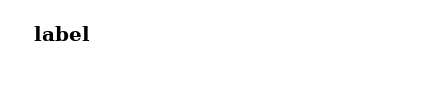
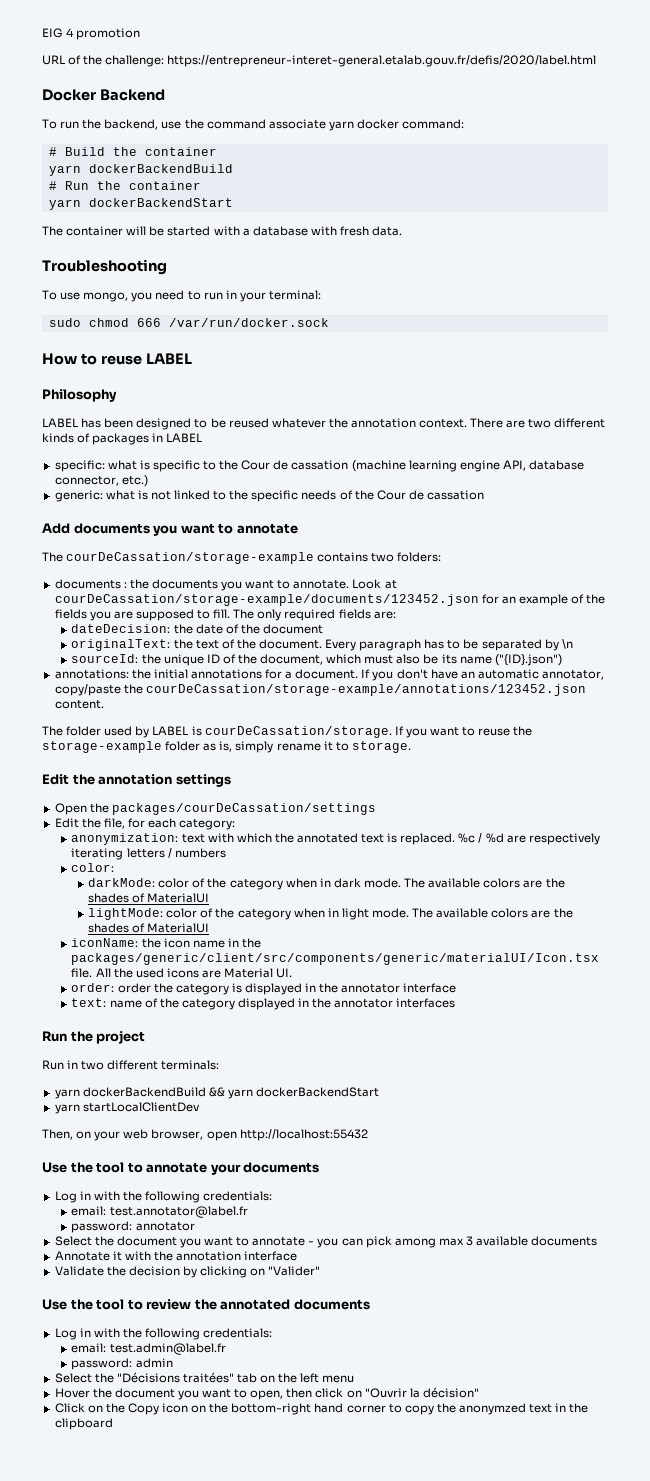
- label
+ EIG 4 promotion
+ URL of the challenge: https://entrepreneur-interet-general.etalab.gouv.fr/defis/2020/label.html
+ Docker Backend
+ To run the backend, use the command associate yarn docker command:
+ # Build the container
+ yarn dockerBackendBuild
+ # Run the container
+ yarn dockerBackendStart
+ The container will be started with a database with fresh data.
+ Troubleshooting
+ To use mongo, you need to run in your terminal:
+ sudo chmod 666 /var/run/docker.sock
+ How to reuse LABEL
+ Philosophy
+ LABEL has been designed to be reused whatever the annotation context. There are two different kinds of packages in LABEL
+ specific: what is specific to the Cour de cassation (machine learning engine API, database connector, etc.)
+ generic: what is not linked to the specific needs of the Cour de cassation
+ Add documents you want to annotate
+ The courDeCassation/storage-example contains two folders:
+ documents : the documents you want to annotate. Look at courDeCassation/storage-example/documents/123452.json for an example of the fields you are supposed to fill. The only required fields are:
+ dateDecision: the date of the document
+ originalText: the text of the document. Every paragraph has to be separated by \n
+ sourceId: the unique ID of the document, which must also be its name ("{ID}.json")
+ annotations: the initial annotations for a document. If you don't have an automatic annotator, copy/paste the courDeCassation/storage-example/annotations/123452.json content.
+ The folder used by LABEL is courDeCassation/storage. If you want to reuse the storage-example folder as is, simply rename it to storage.
+ Edit the annotation settings
+ Open the packages/courDeCassation/settings
+ Edit the file, for each category:
+ anonymization: text with which the annotated text is replaced. %c / %d are respectively iterating letters / numbers
+ color:
+ darkMode: color of the category when in dark mode. The available colors are the shades of MaterialUI
+ lightMode: color of the category when in light mode. The available colors are the shades of MaterialUI
+ iconName: the icon name in the packages/generic/client/src/components/generic/materialUI/Icon.tsx file. All the used icons are Material UI.
+ order: order the category is displayed in the annotator interface
+ text: name of the category displayed in the annotator interfaces
+ Run the project
+ Run in two different terminals:
+ yarn dockerBackendBuild && yarn dockerBackendStart
+ yarn startLocalClientDev
+ Then, on your web browser, open http://localhost:55432
+ Use the tool to annotate your documents
+ Log in with the following credentials:
+ email: test.annotator@label.fr
+ password: annotator
+ Select the document you want to annotate - you can pick among max 3 available documents
+ Annotate it with the annotation interface
+ Validate the decision by clicking on "Valider"
+ Use the tool to review the annotated documents
+ Log in with the following credentials:
+ email: test.admin@label.fr
+ password: admin
+ Select the "Décisions traitées" tab on the left menu
+ Hover the document you want to open, then click on "Ouvrir la décision"
+ Click on the Copy icon on the bottom-right hand corner to copy the anonymzed text in the clipboard

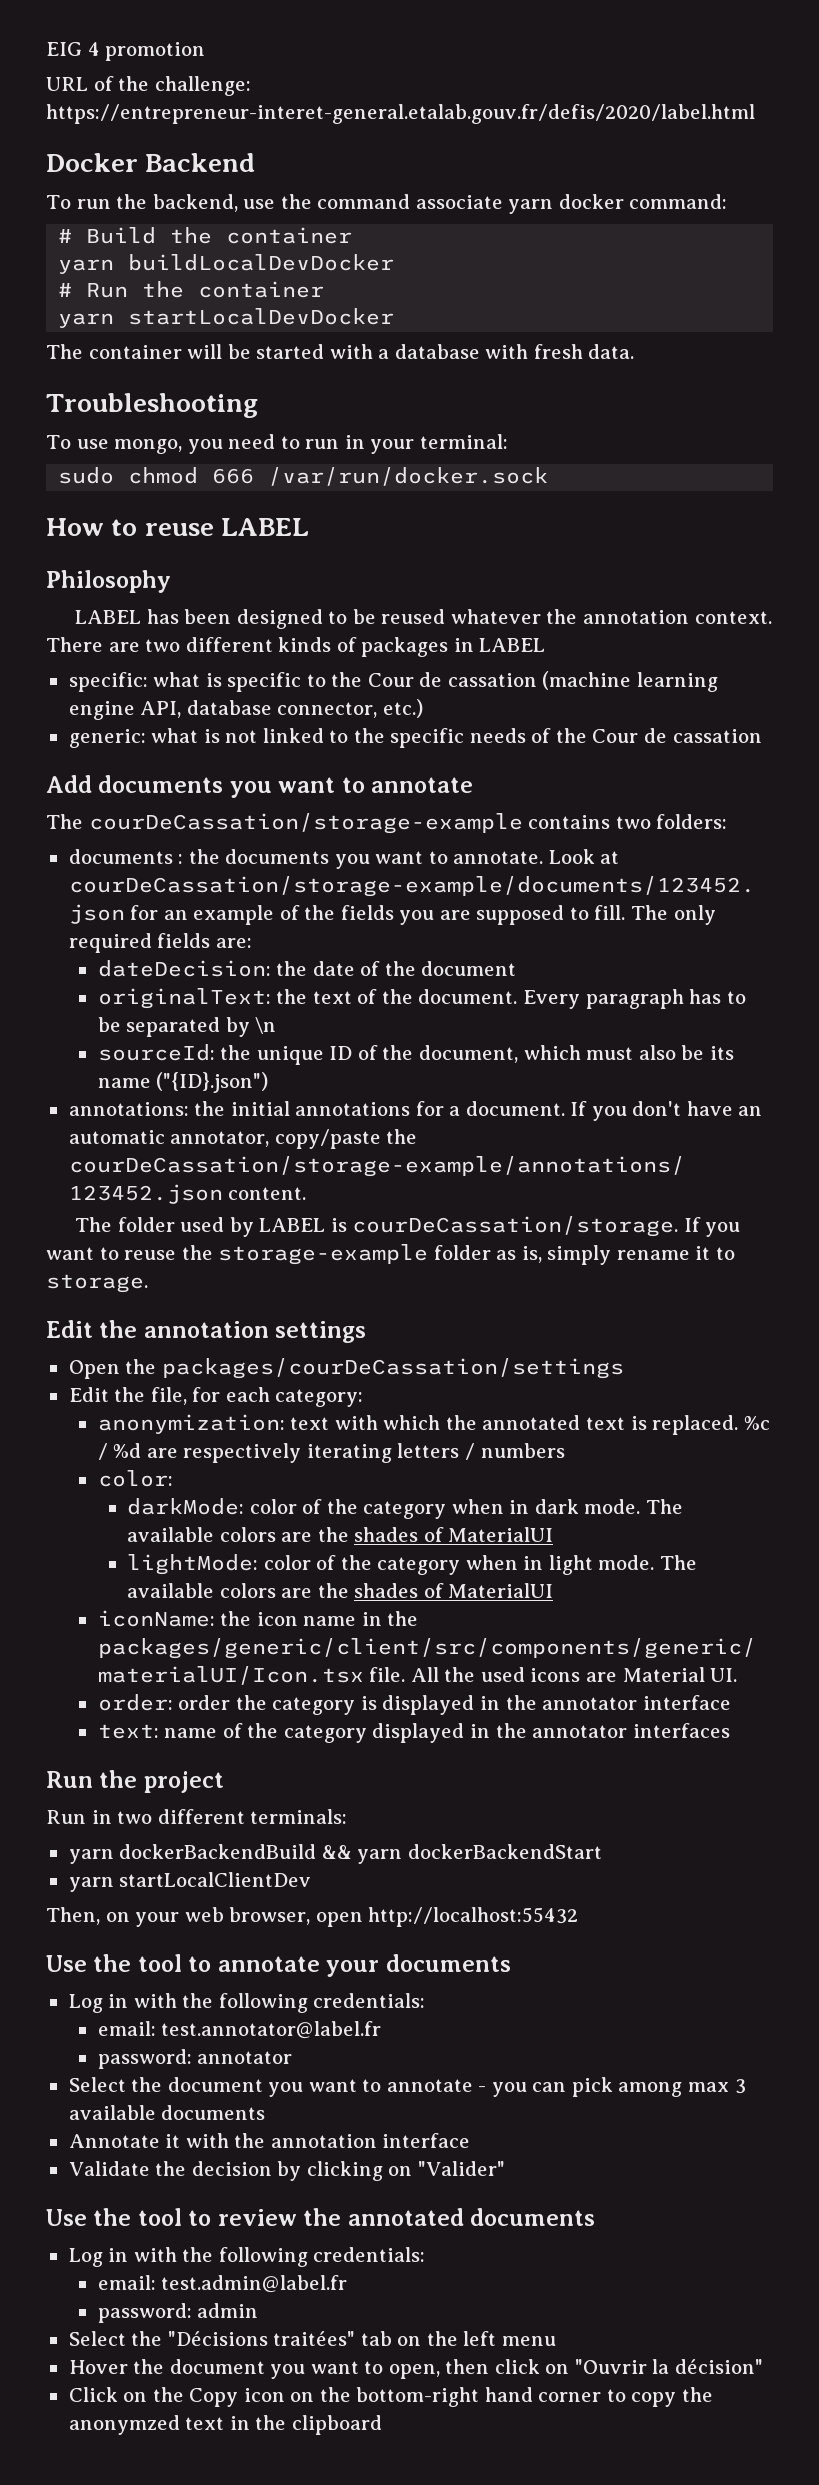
  # Build the container
- yarn dockerBackendBuild
+ yarn buildLocalDevDocker
  # Run the container
- yarn dockerBackendStart
+ yarn startLocalDevDocker

